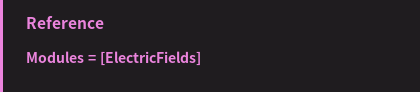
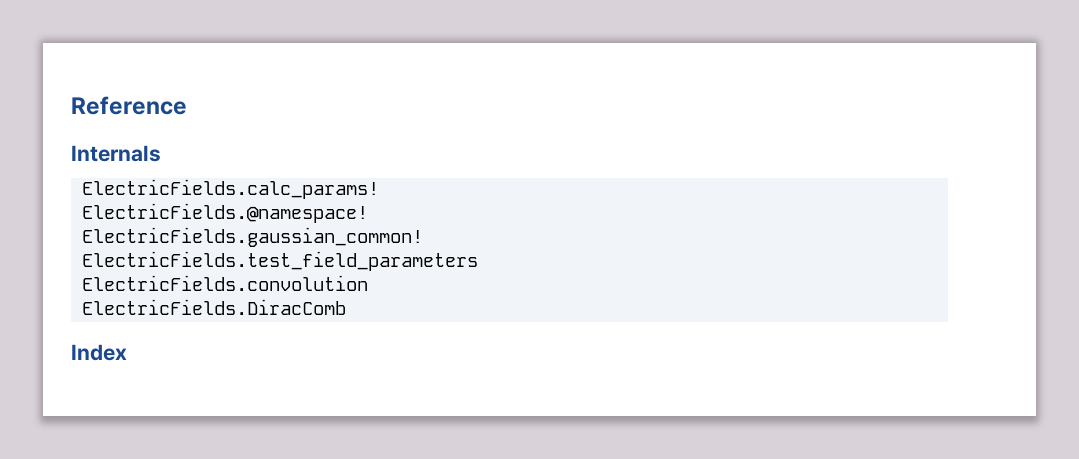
- Modules = [ElectricFields]
+ Internals
+ ElectricFields.calc_params!
+ ElectricFields.@namespace!
+ ElectricFields.gaussian_common!
+ ElectricFields.test_field_parameters
+ ElectricFields.convolution
+ ElectricFields.DiracComb
+ Index

